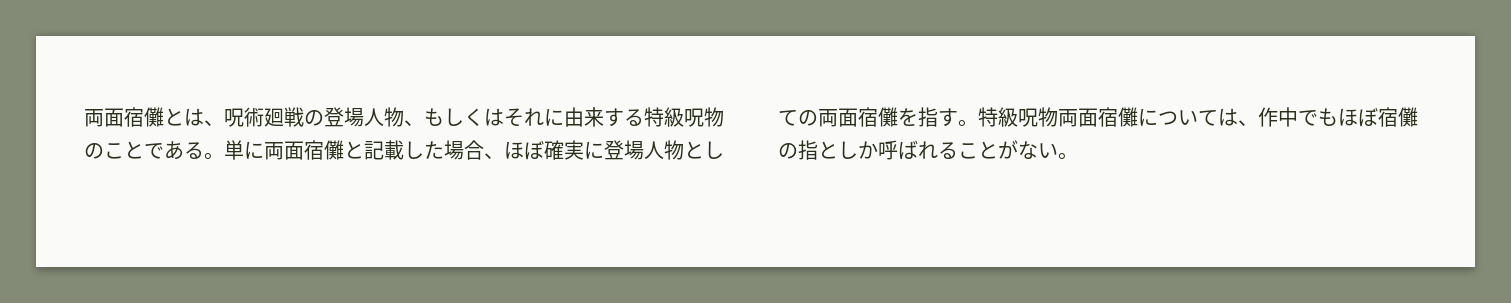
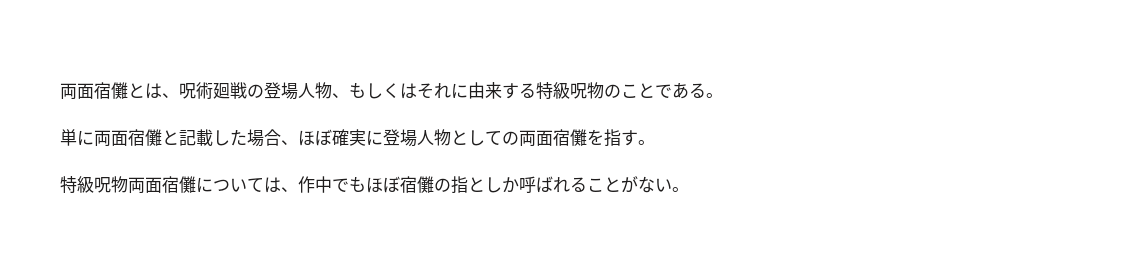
- 両面宿儺とは、呪術廻戦の登場人物、もしくはそれに由来する特級呪物のことである。単に両面宿儺と記載した場合、ほぼ確実に登場人物としての両面宿儺を指す。特級呪物両面宿儺については、作中でもほぼ宿儺の指としか呼ばれることがない。
+ 両面宿儺とは、呪術廻戦の登場人物、もしくはそれに由来する特級呪物のことである。
+ 単に両面宿儺と記載した場合、ほぼ確実に登場人物としての両面宿儺を指す。
+ 特級呪物両面宿儺については、作中でもほぼ宿儺の指としか呼ばれることがない。

